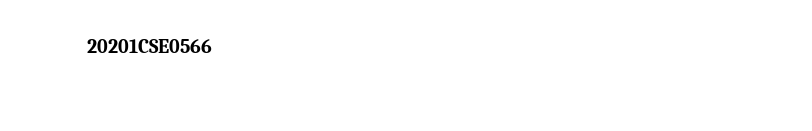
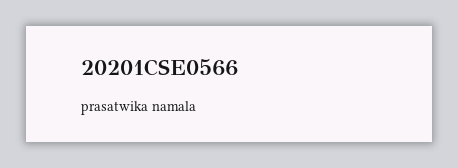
+ prasatwika namala

